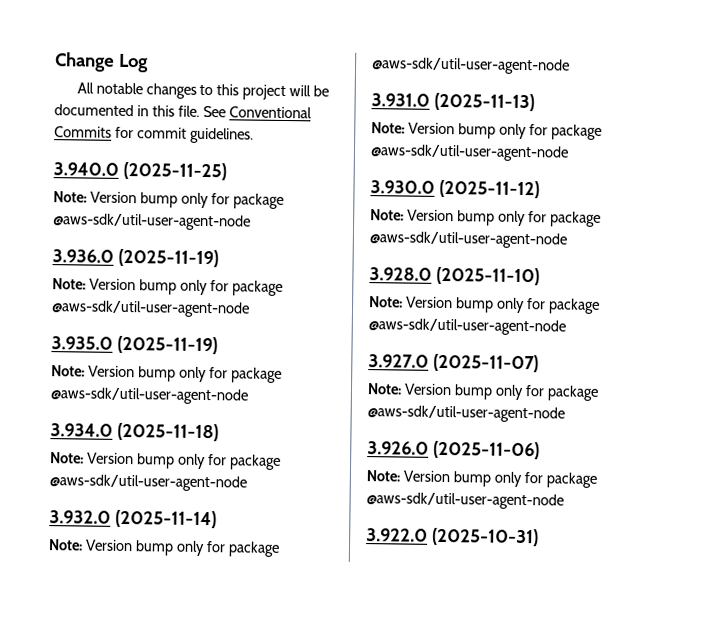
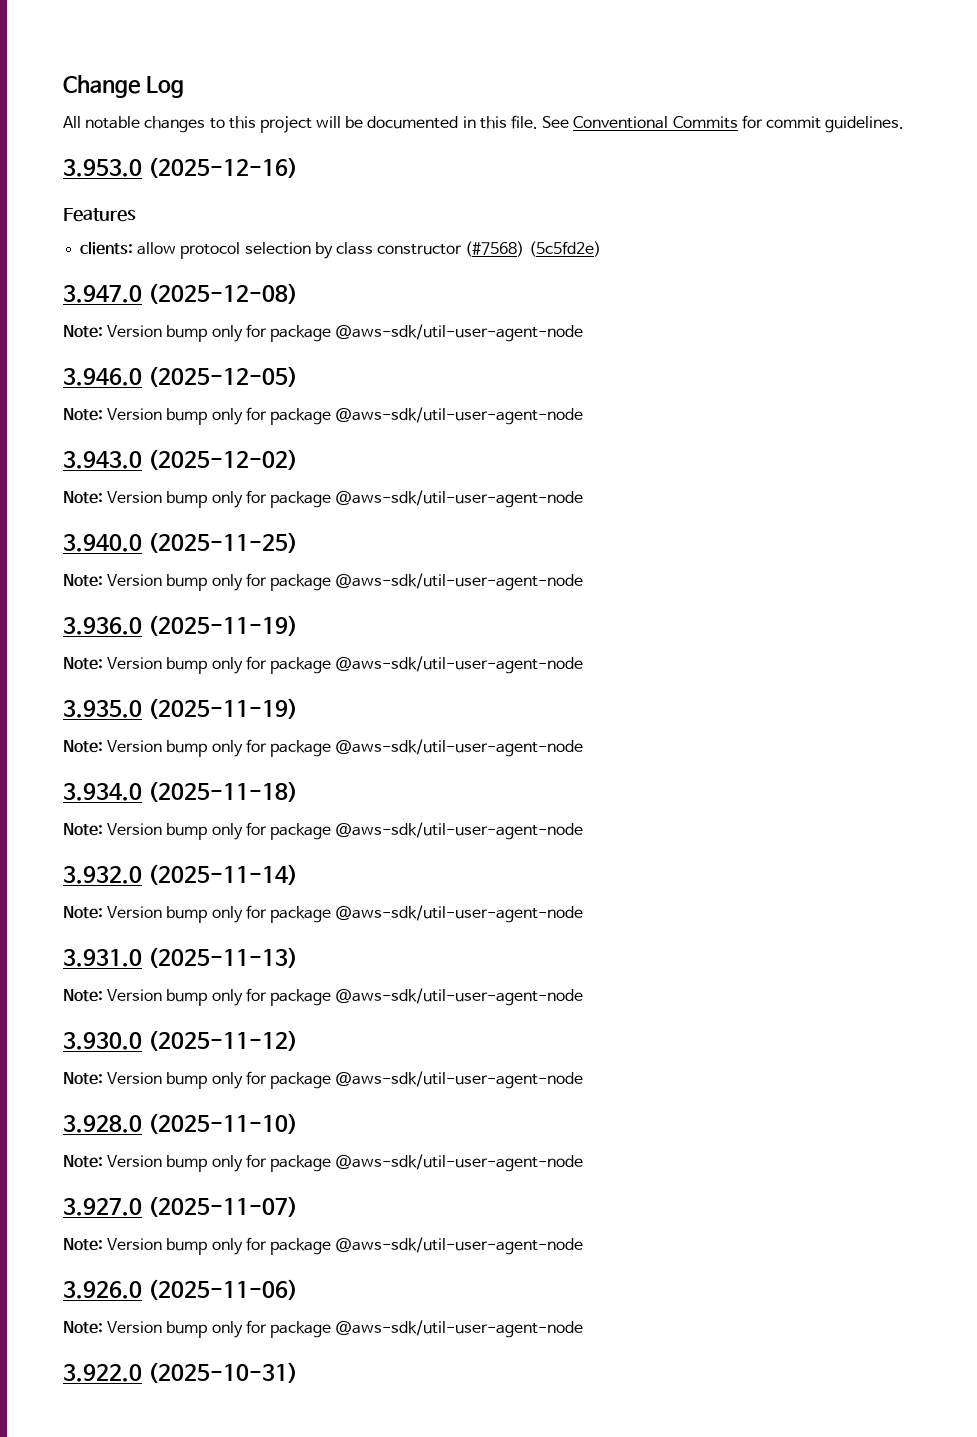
+ 3.953.0 (2025-12-16)
+ Features
+ clients: allow protocol selection by class constructor (#7568) (5c5fd2e)
+ 3.947.0 (2025-12-08)
+ Note: Version bump only for package @aws-sdk/util-user-agent-node
+ 3.946.0 (2025-12-05)
+ Note: Version bump only for package @aws-sdk/util-user-agent-node
+ 3.943.0 (2025-12-02)
+ Note: Version bump only for package @aws-sdk/util-user-agent-node

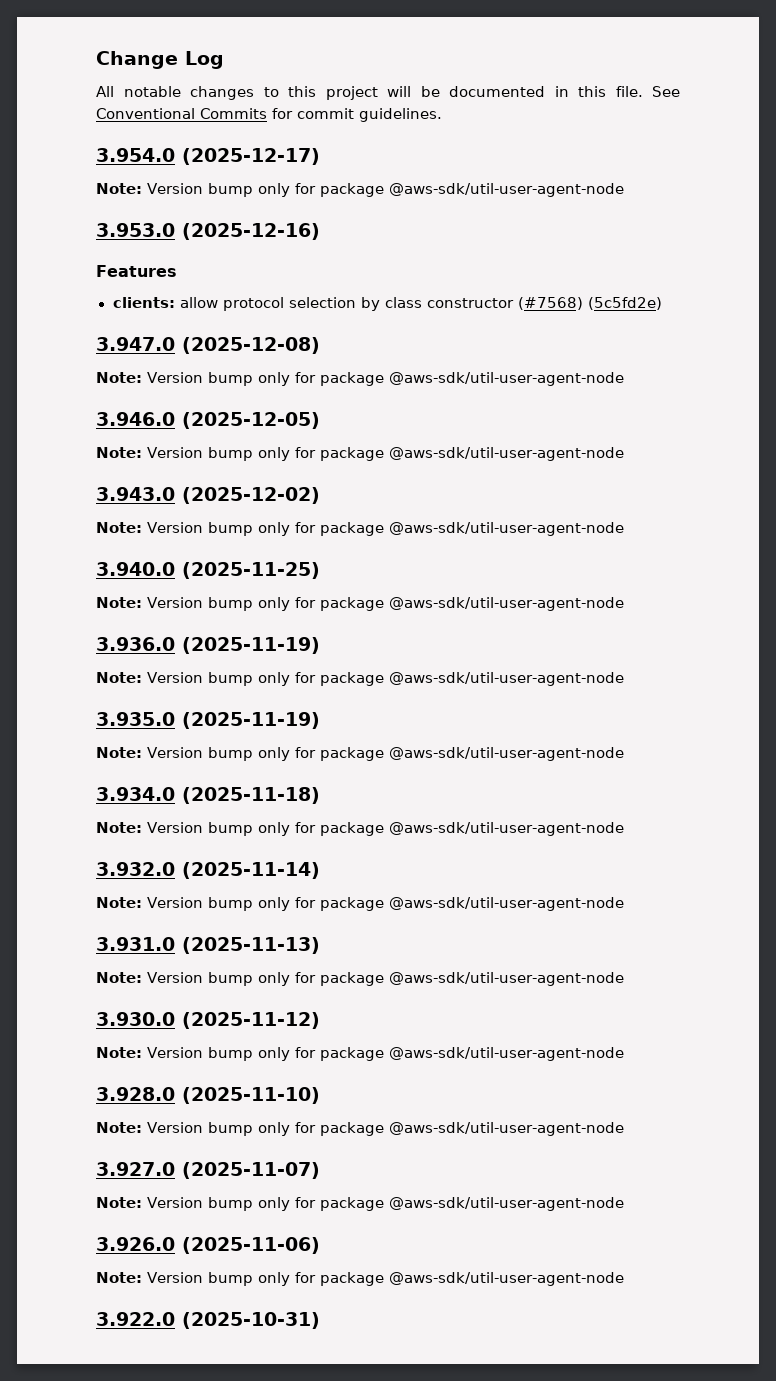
+ 3.954.0 (2025-12-17)
+ Note: Version bump only for package @aws-sdk/util-user-agent-node

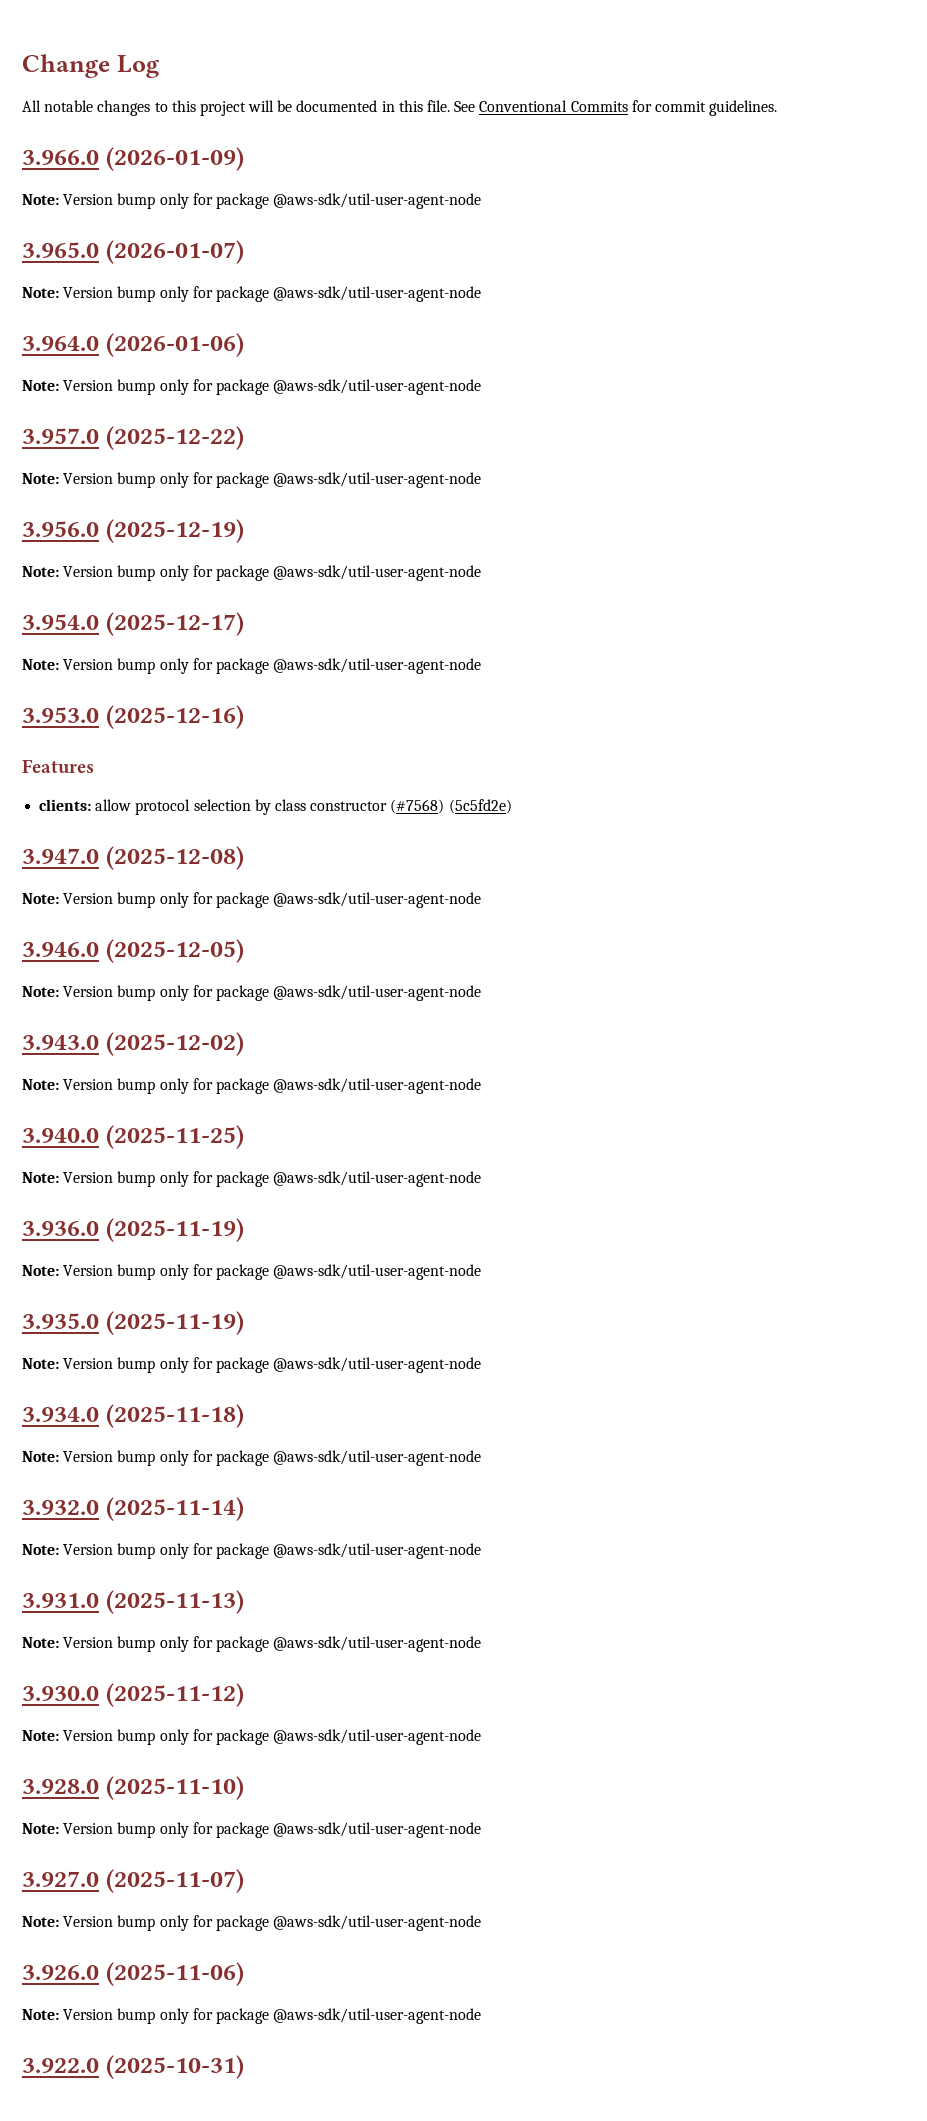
+ 3.966.0 (2026-01-09)
+ Note: Version bump only for package @aws-sdk/util-user-agent-node
+ 3.965.0 (2026-01-07)
+ Note: Version bump only for package @aws-sdk/util-user-agent-node
+ 3.964.0 (2026-01-06)
+ Note: Version bump only for package @aws-sdk/util-user-agent-node
+ 3.957.0 (2025-12-22)
+ Note: Version bump only for package @aws-sdk/util-user-agent-node
+ 3.956.0 (2025-12-19)
+ Note: Version bump only for package @aws-sdk/util-user-agent-node

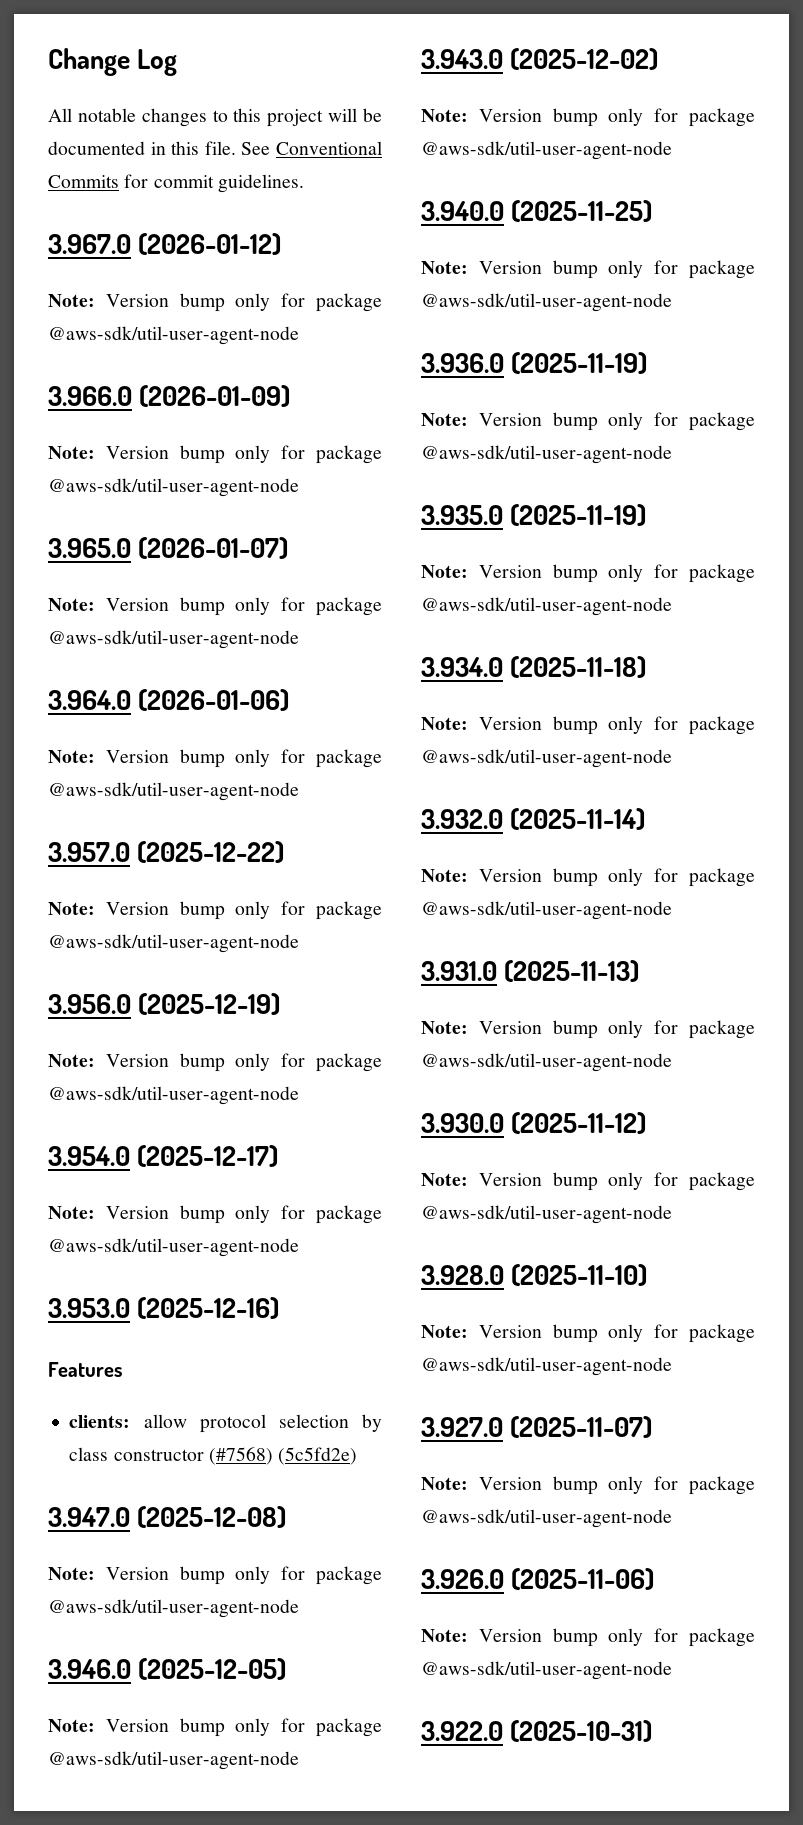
+ 3.967.0 (2026-01-12)
+ Note: Version bump only for package @aws-sdk/util-user-agent-node

